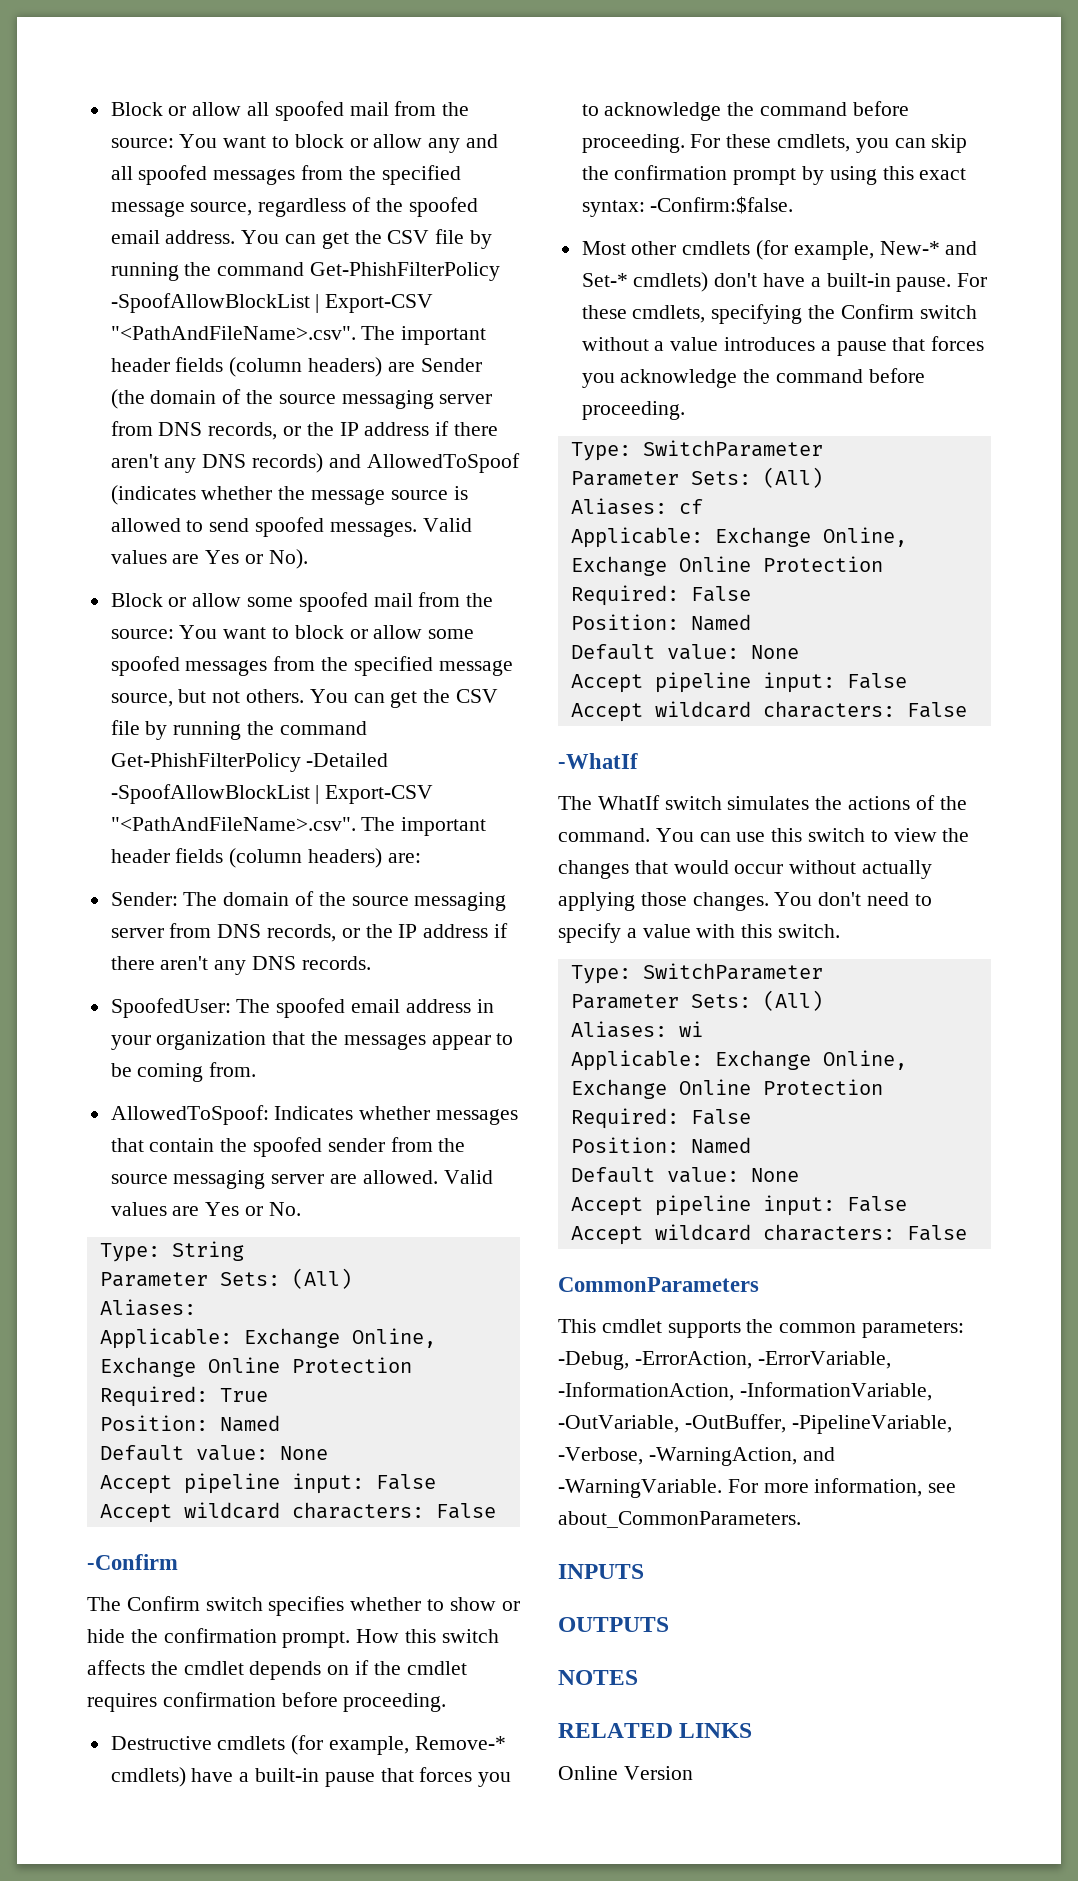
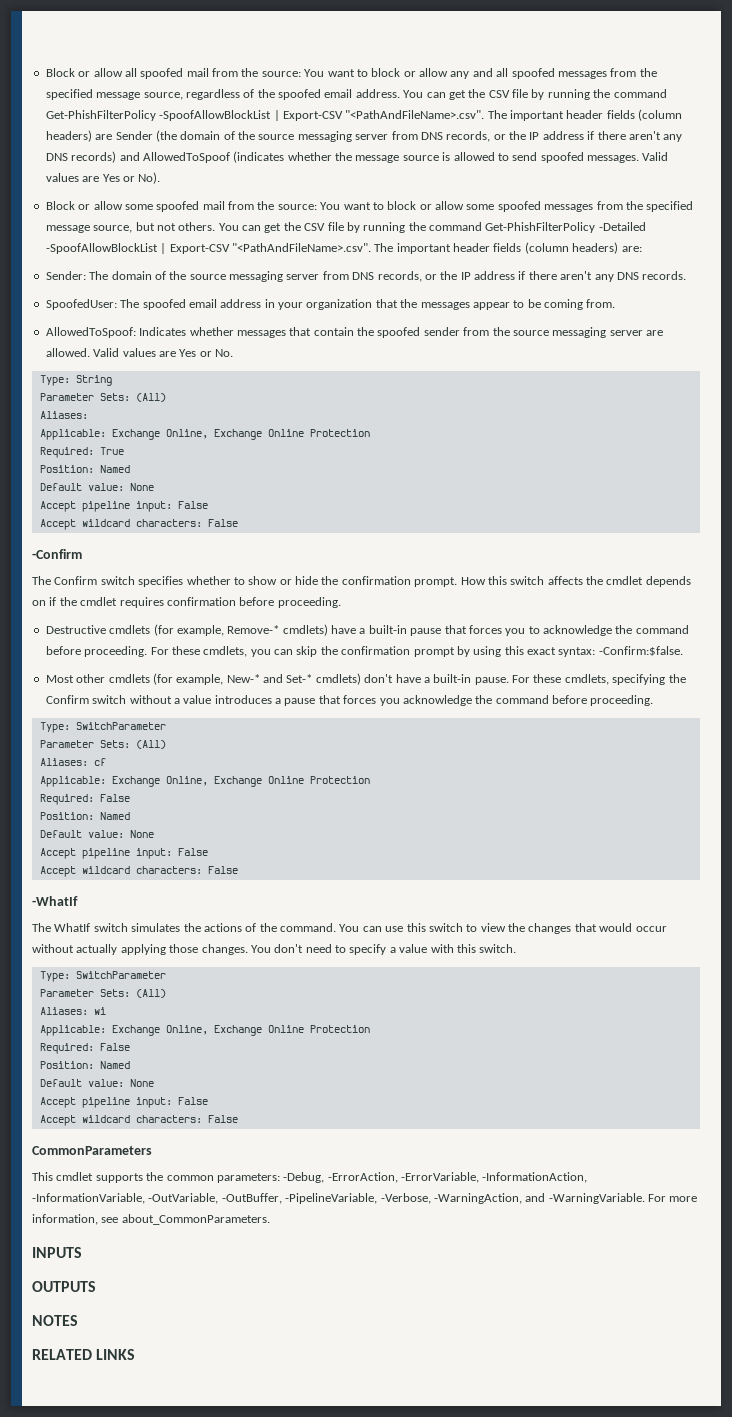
- Online Version

